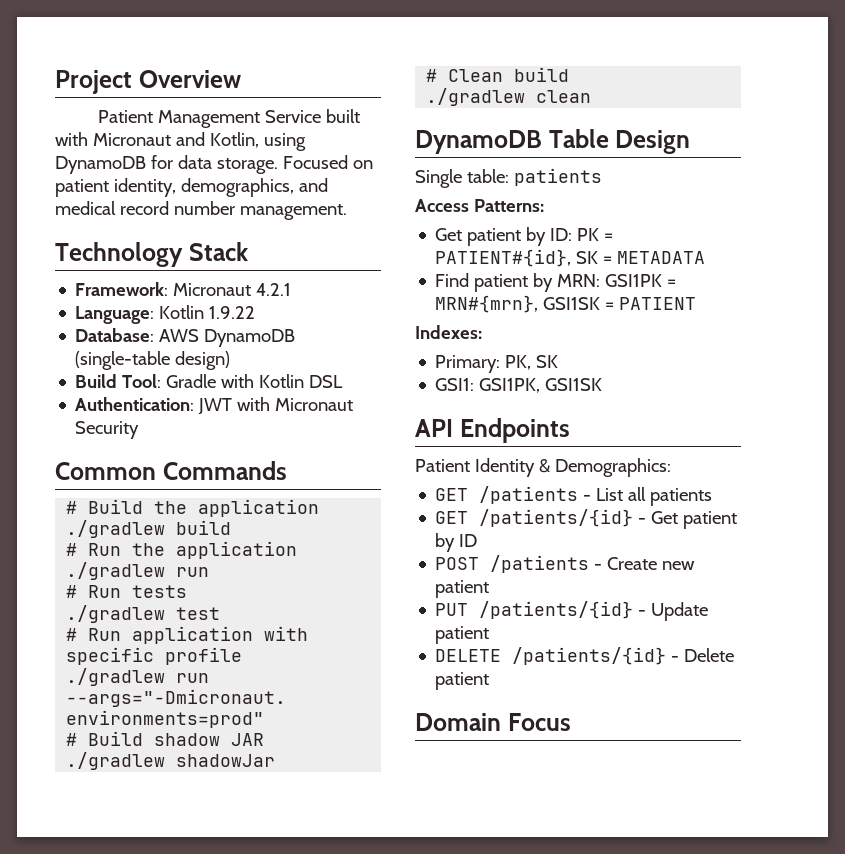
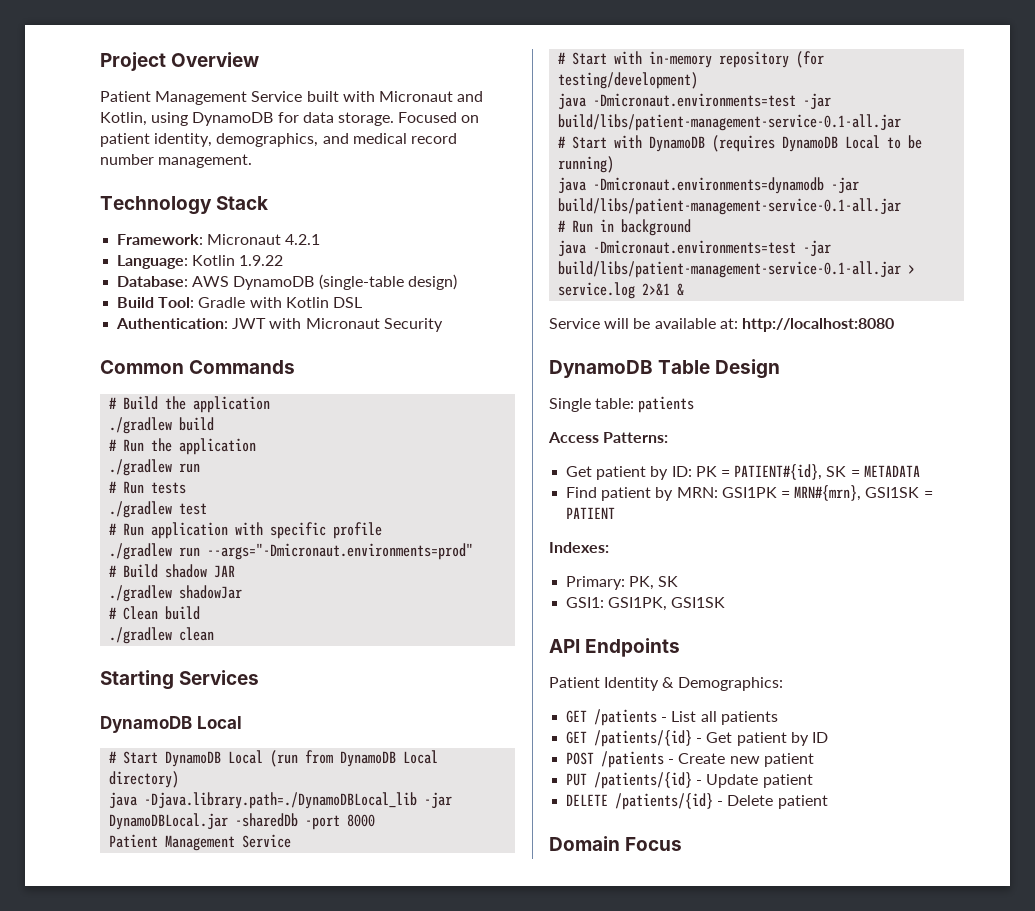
+ Starting Services
+ DynamoDB Local
+ # Start DynamoDB Local (run from DynamoDB Local directory)
+ java -Djava.library.path=./DynamoDBLocal_lib -jar DynamoDBLocal.jar -sharedDb -port 8000
+ Patient Management Service
+ # Start with in-memory repository (for testing/development)
+ java -Dmicronaut.environments=test -jar build/libs/patient-management-service-0.1-all.jar
+ # Start with DynamoDB (requires DynamoDB Local to be running)
+ java -Dmicronaut.environments=dynamodb -jar build/libs/patient-management-service-0.1-all.jar
+ # Run in background
+ java -Dmicronaut.environments=test -jar build/libs/patient-management-service-0.1-all.jar > service.log 2>&1 &
+ Service will be available at: http://localhost:8080

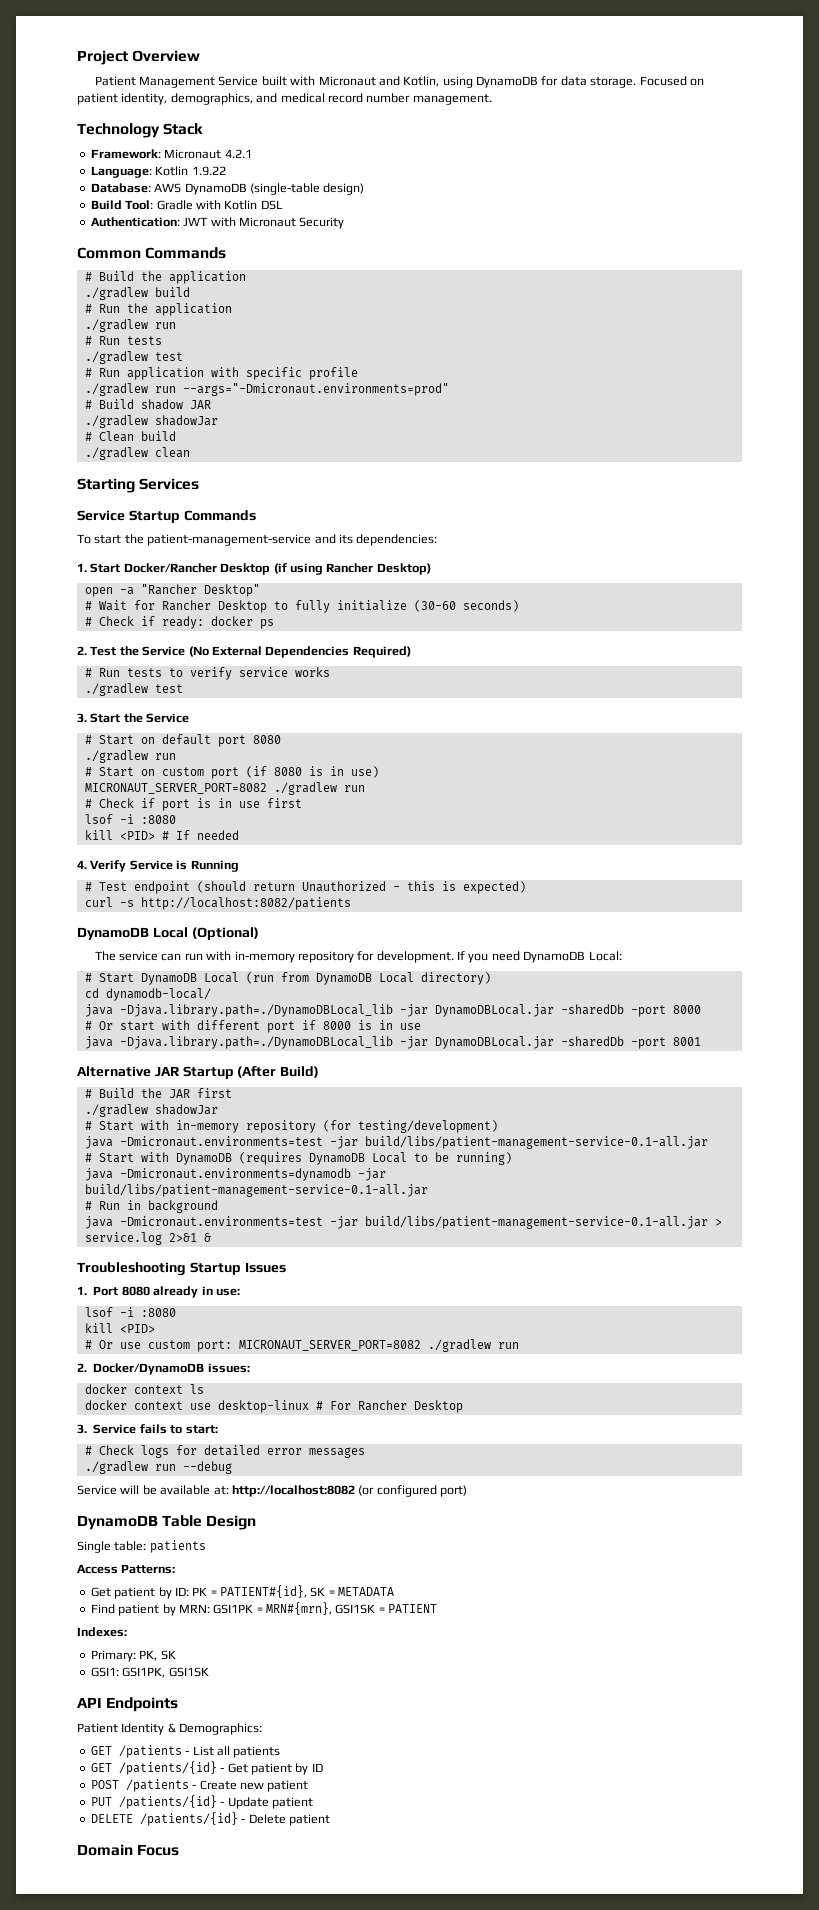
  Starting Services
- DynamoDB Local
+ Service Startup Commands
+ To start the patient-management-service and its dependencies:
+ 1. Start Docker/Rancher Desktop (if using Rancher Desktop)
+ open -a "Rancher Desktop"
+ # Wait for Rancher Desktop to fully initialize (30-60 seconds)
+ # Check if ready: docker ps
+ 2. Test the Service (No External Dependencies Required)
+ # Run tests to verify service works
+ ./gradlew test
+ 3. Start the Service
+ # Start on default port 8080
+ ./gradlew run
+ # Start on custom port (if 8080 is in use)
+ MICRONAUT_SERVER_PORT=8082 ./gradlew run
+ # Check if port is in use first
+ lsof -i :8080
+ kill <PID> # If needed
+ 4. Verify Service is Running
+ # Test endpoint (should return Unauthorized - this is expected)
+ curl -s http://localhost:8082/patients
+ DynamoDB Local (Optional)
+ The service can run with in-memory repository for development. If you need DynamoDB Local:
+ cd dynamodb-local/
  java -Djava.library.path=./DynamoDBLocal_lib -jar DynamoDBLocal.jar -sharedDb -port 8000
- Patient Management Service
+ # Or start with different port if 8000 is in use
+ java -Djava.library.path=./DynamoDBLocal_lib -jar DynamoDBLocal.jar -sharedDb -port 8001
+ Alternative JAR Startup (After Build)
+ # Build the JAR first
+ ./gradlew shadowJar
+ Troubleshooting Startup Issues
+ 1. Port 8080 already in use:
+ lsof -i :8080
+ kill <PID>
+ # Or use custom port: MICRONAUT_SERVER_PORT=8082 ./gradlew run
+ 2. Docker/DynamoDB issues:
+ docker context ls
+ docker context use desktop-linux # For Rancher Desktop
+ 3. Service fails to start:
+ # Check logs for detailed error messages
+ ./gradlew run --debug
- Service will be available at: http://localhost:8080
+ Service will be available at: http://localhost:8082 (or configured port)

